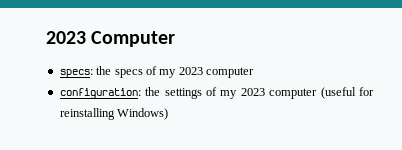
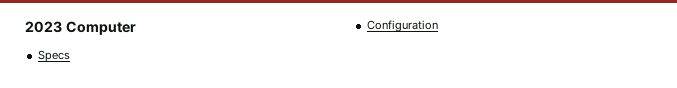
- specs: the specs of my 2023 computer
- configuration: the settings of my 2023 computer (useful for reinstalling Windows)
+ Specs
+ Configuration

